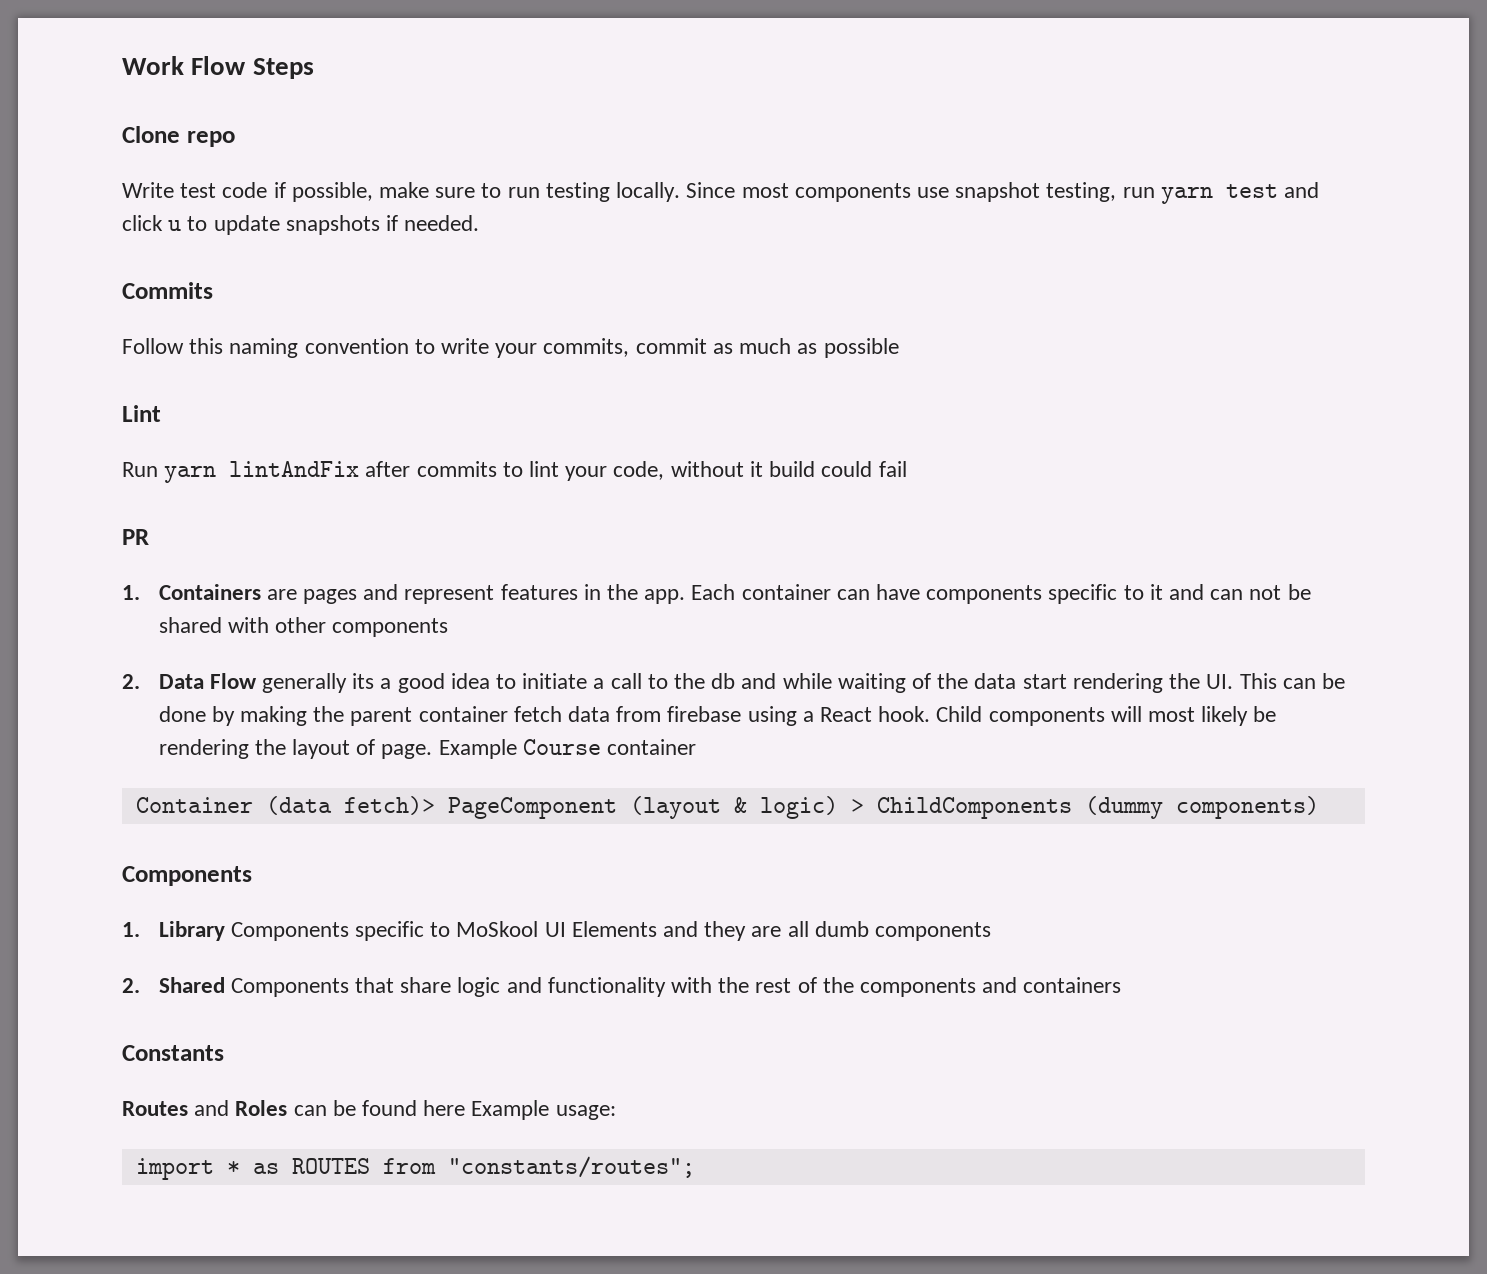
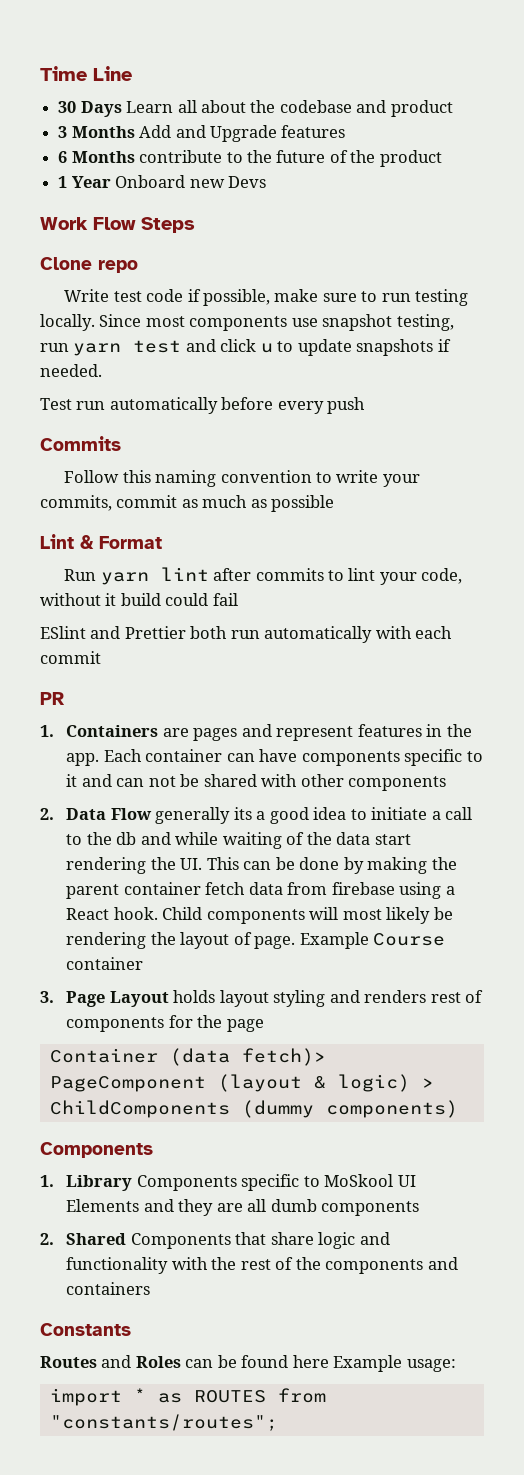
+ Time Line
+ 30 Days Learn all about the codebase and product
+ 3 Months Add and Upgrade features
+ 6 Months contribute to the future of the product
+ 1 Year Onboard new Devs
+ Test run automatically before every push
- Lint
+ Lint & Format
- Run yarn lintAndFix after commits to lint your code, without it build could fail
+ Run yarn lint after commits to lint your code, without it build could fail
+ ESlint and Prettier both run automatically with each commit
+ 3. Page Layout holds layout styling and renders rest of components for the page

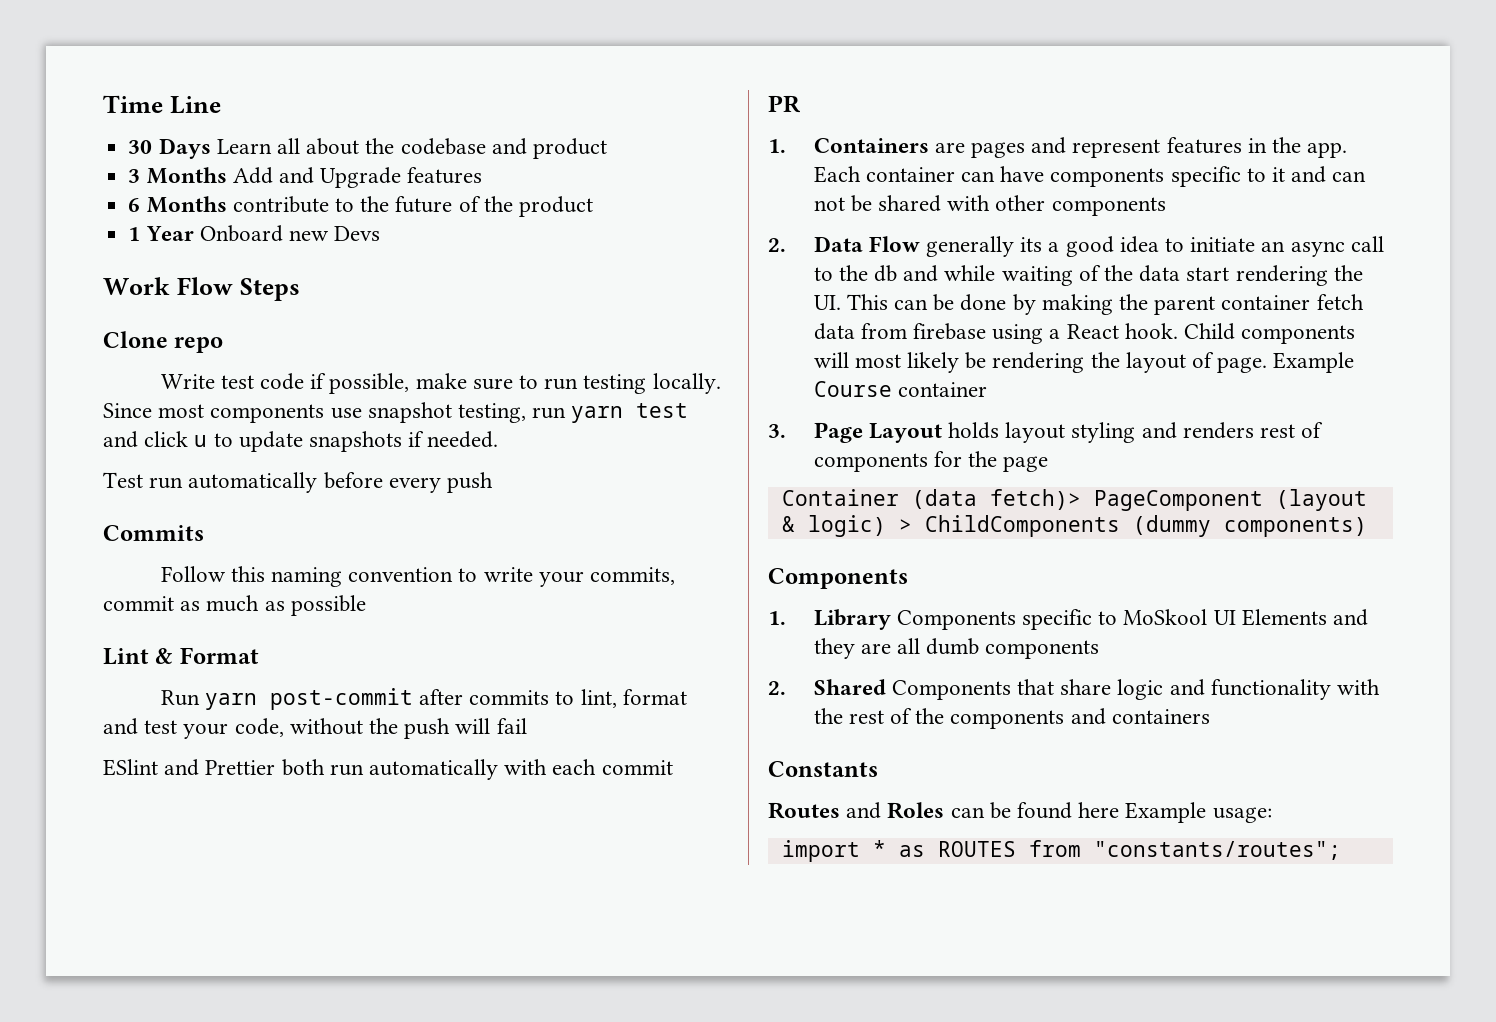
- Run yarn lint after commits to lint your code, without it build could fail
+ Run yarn post-commit after commits to lint, format and test your code, without the push will fail
- 2. Data Flow generally its a good idea to initiate a call to the db and while waiting of the data start rendering the UI. This can be done by making the parent container fetch data from firebase using a React hook.
+ 2. Data Flow generally its a good idea to initiate an async call to the db and while waiting of the data start rendering the UI. This can be done by making the parent container fetch data from firebase using a React hook.

